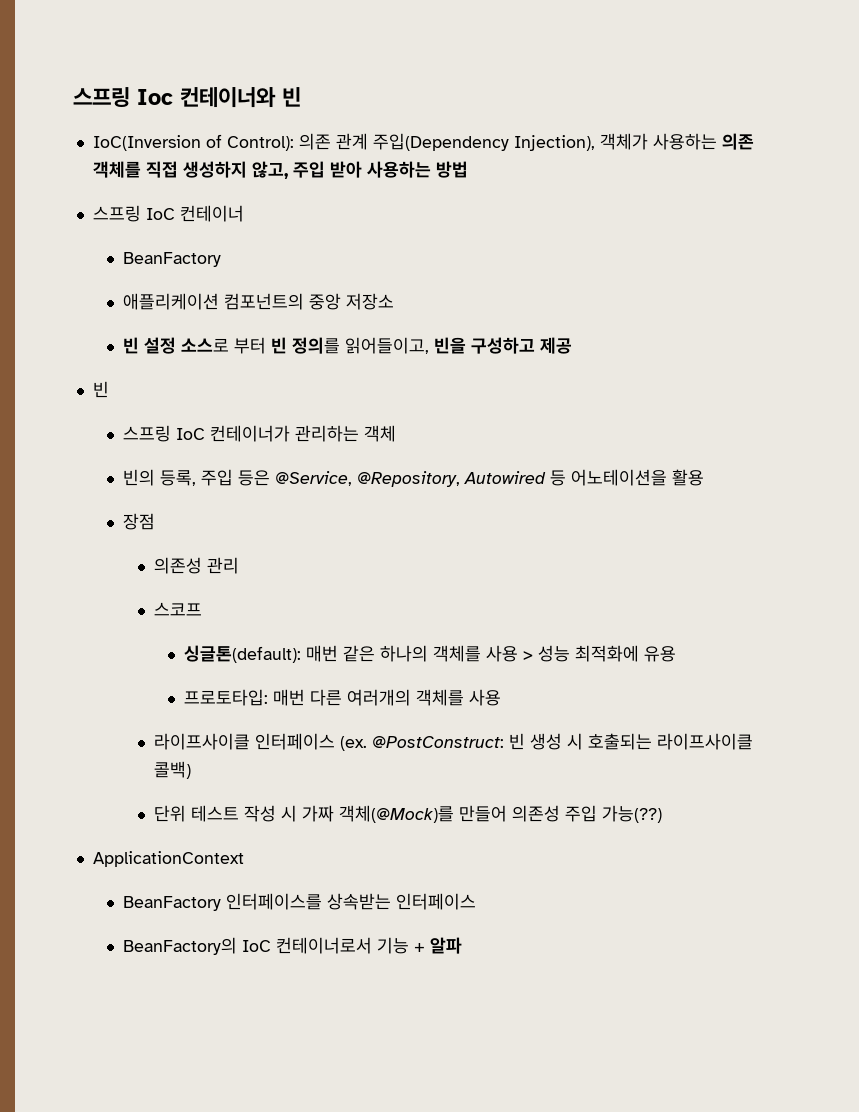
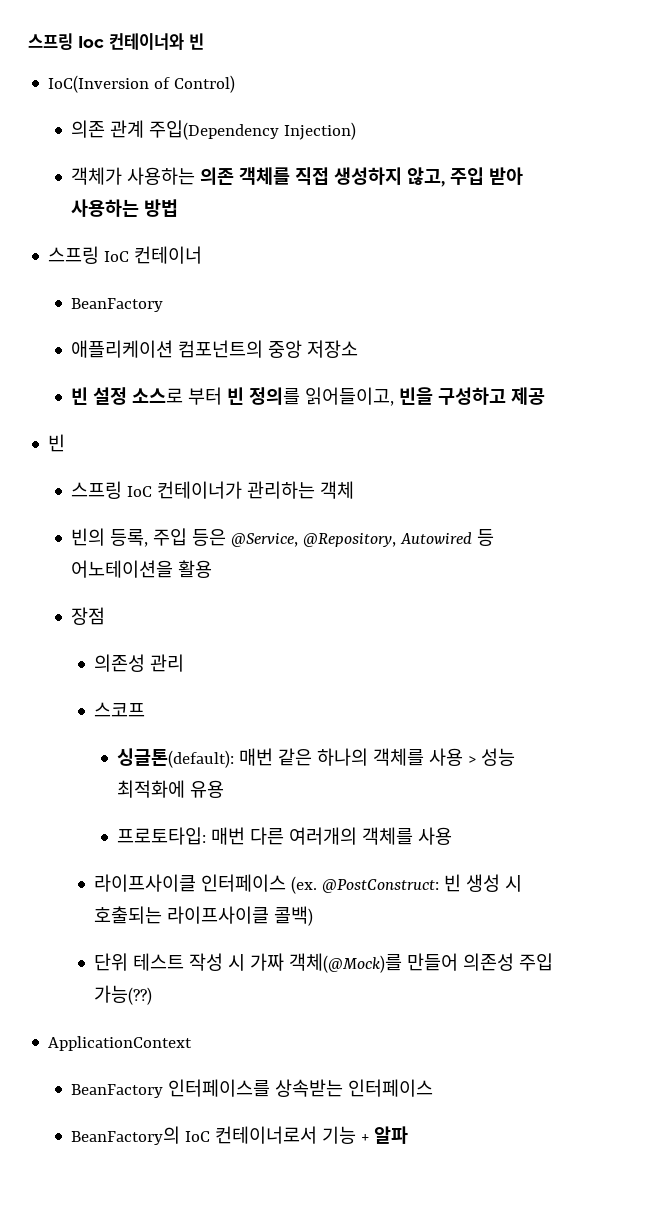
- IoC(Inversion of Control): 의존 관계 주입(Dependency Injection), 객체가 사용하는 의존 객체를 직접 생성하지 않고, 주입 받아 사용하는 방법
+ IoC(Inversion of Control)
+ 의존 관계 주입(Dependency Injection)
+ 객체가 사용하는 의존 객체를 직접 생성하지 않고, 주입 받아 사용하는 방법

